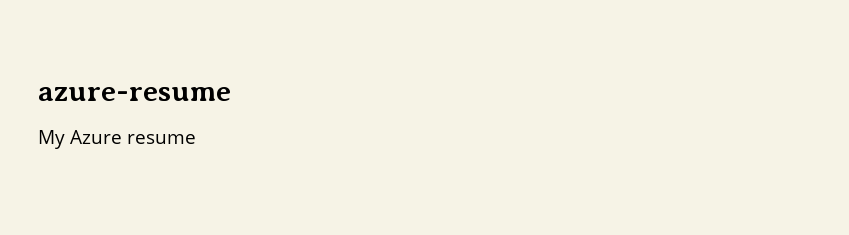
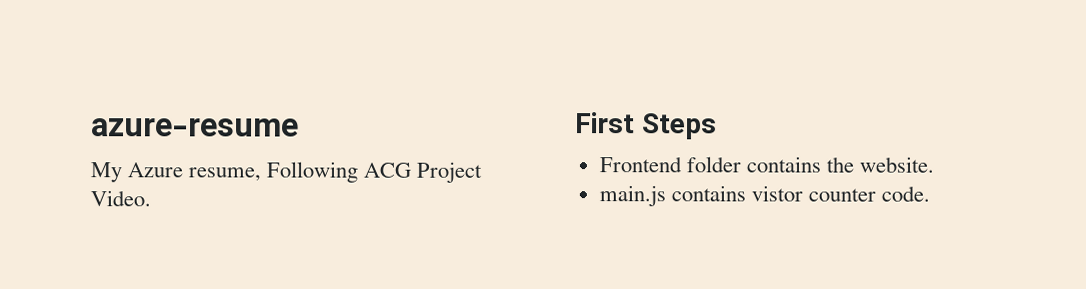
- My Azure resume
+ My Azure resume, Following ACG Project Video.
+ First Steps
+ Frontend folder contains the website.
+ main.js contains vistor counter code.

